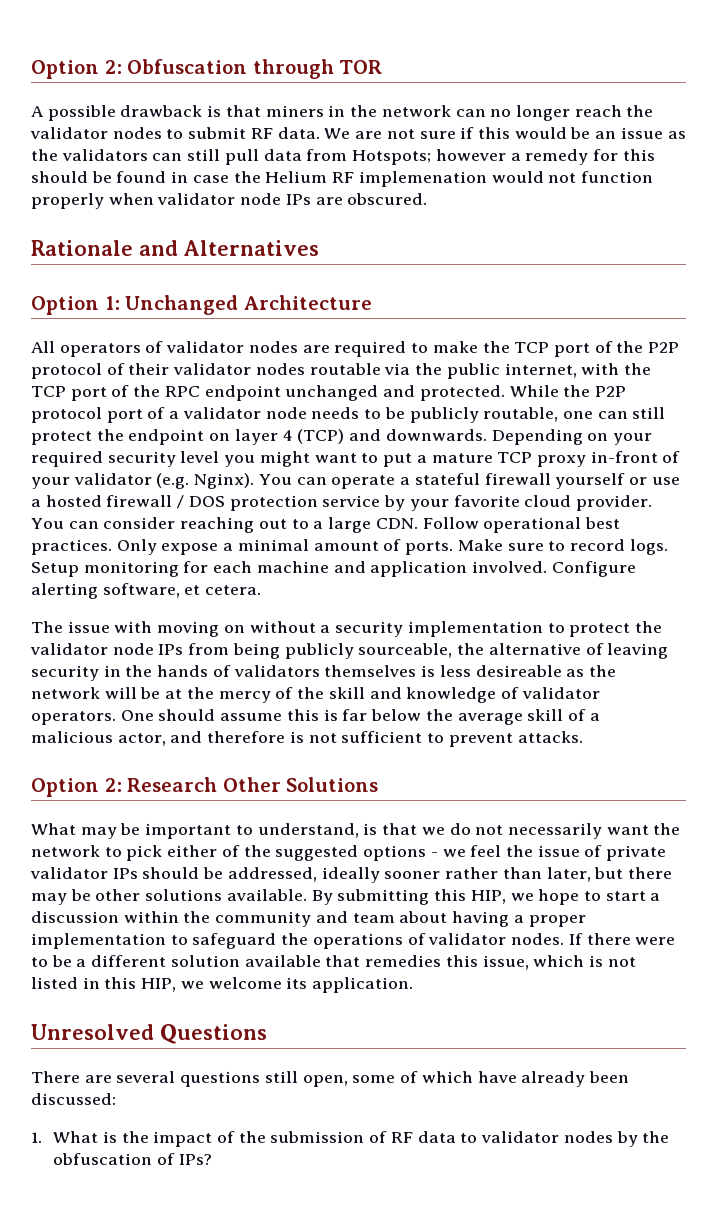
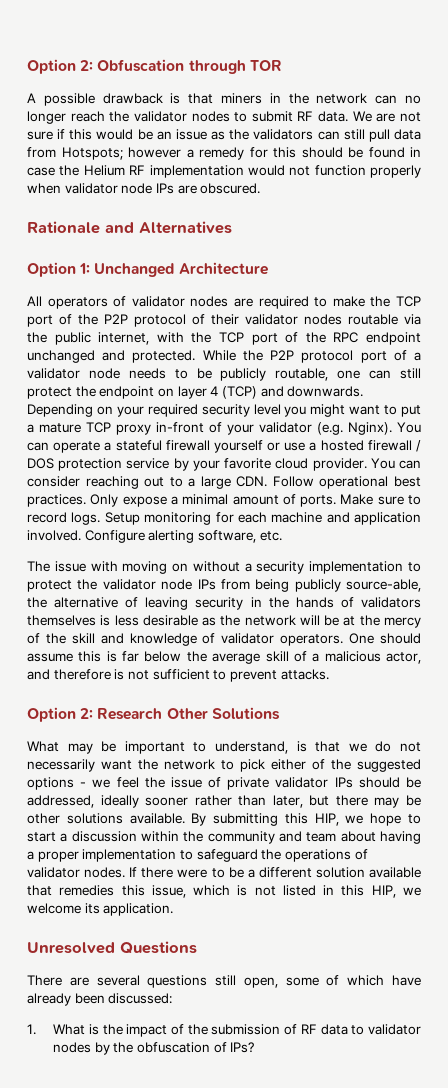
- We are not sure if this would be an issue as the validators can still pull data from Hotspots; however a remedy for this should be found in case the Helium RF implemenation would not function properly when validator node IPs are obscured.
+ We are not sure if this would be an issue as the validators can still pull data from Hotspots; however a remedy for this should be found in case the Helium RF implementation would not function properly when validator node IPs are obscured.
- Configure alerting software, et cetera.
+ Configure alerting software, etc.
- The issue with moving on without a security implementation to protect the validator node IPs from being publicly sourceable, the alternative of leaving security in the hands of validators themselves is less desireable as the network will be at the mercy of the skill and knowledge of validator operators.
+ The issue with moving on without a security implementation to protect the validator node IPs from being publicly source-able, the alternative of leaving security in the hands of validators themselves is less desirable as the network will be at the mercy of the skill and knowledge of validator operators.

